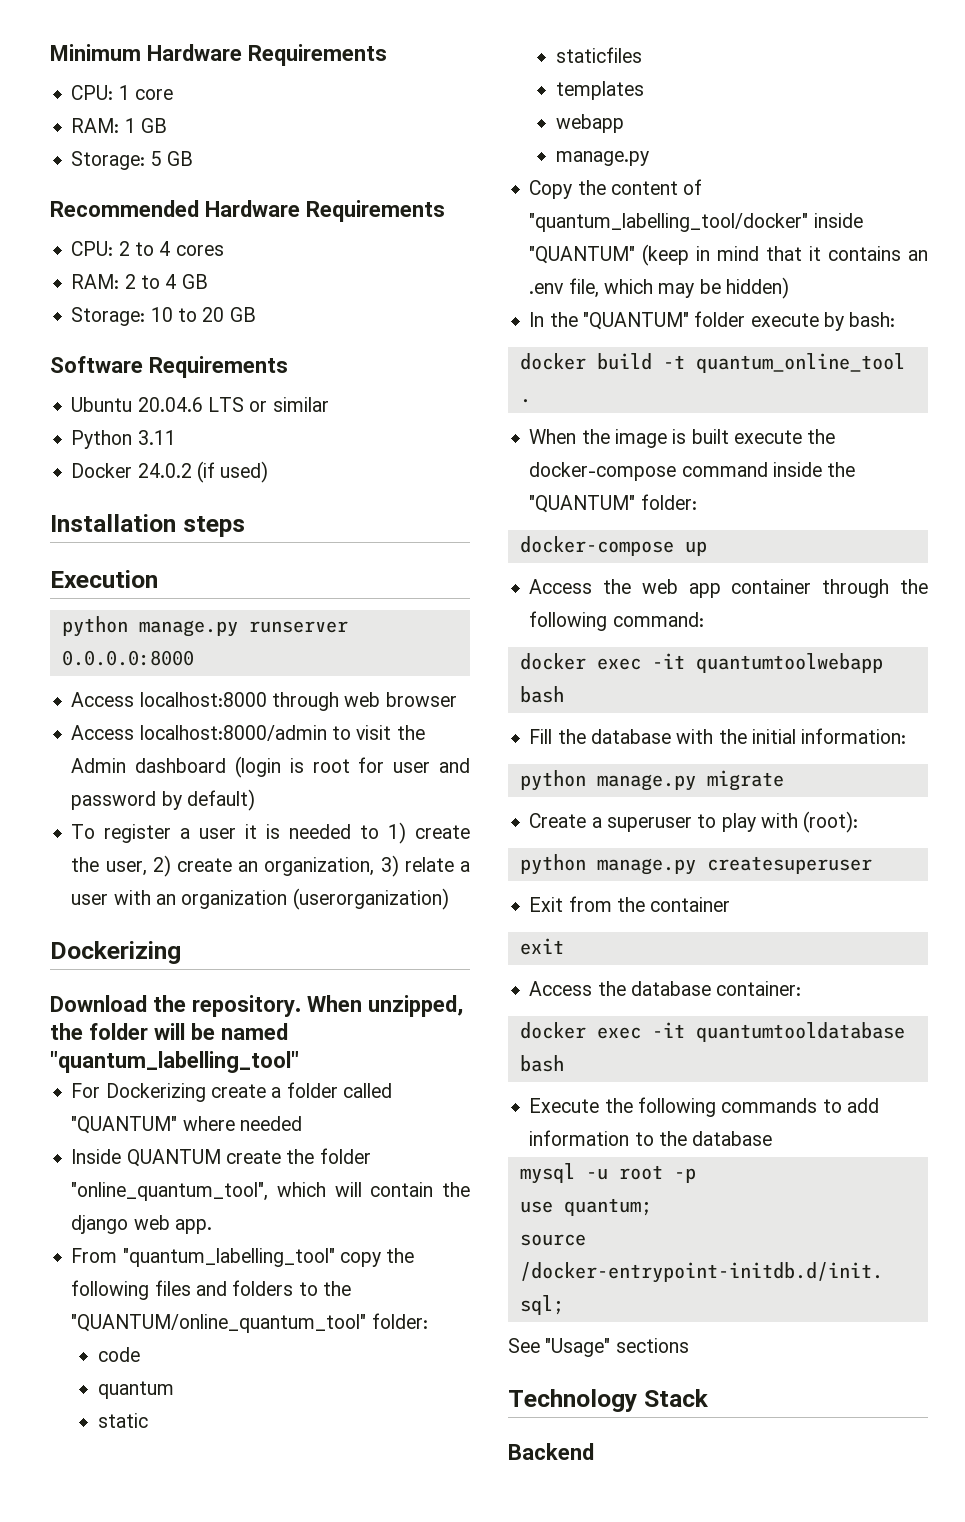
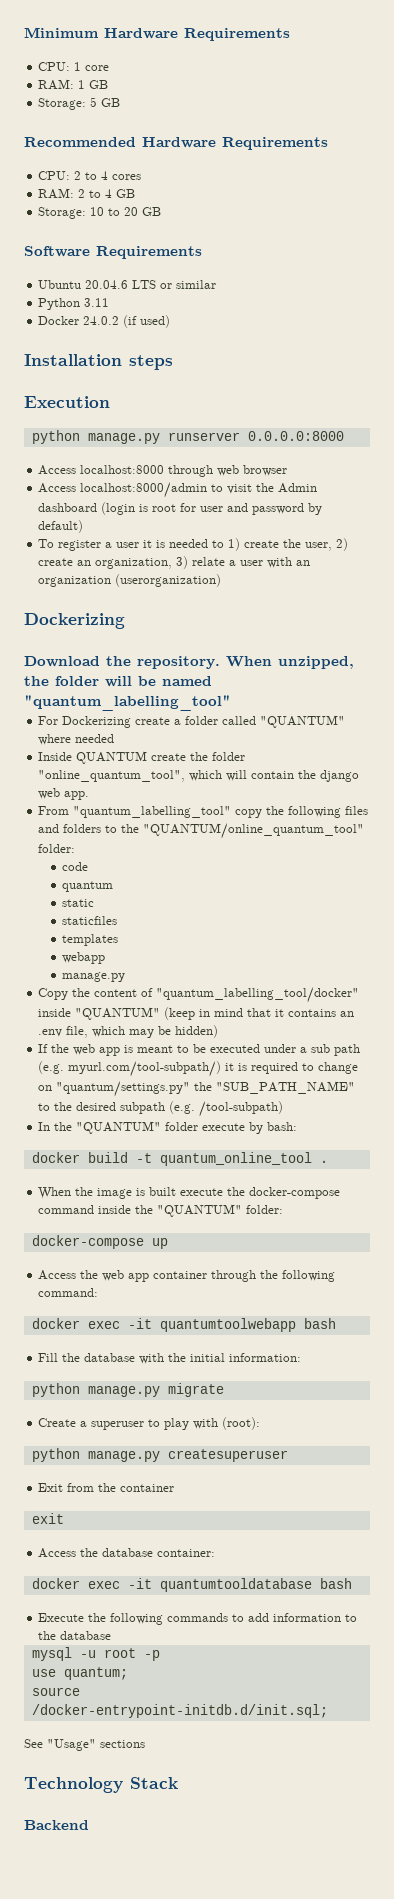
+ If the web app is meant to be executed under a sub path (e.g. myurl.com/tool-subpath/) it is required to change on "quantum/settings.py" the "SUB_PATH_NAME" to the desired subpath (e.g. /tool-subpath)

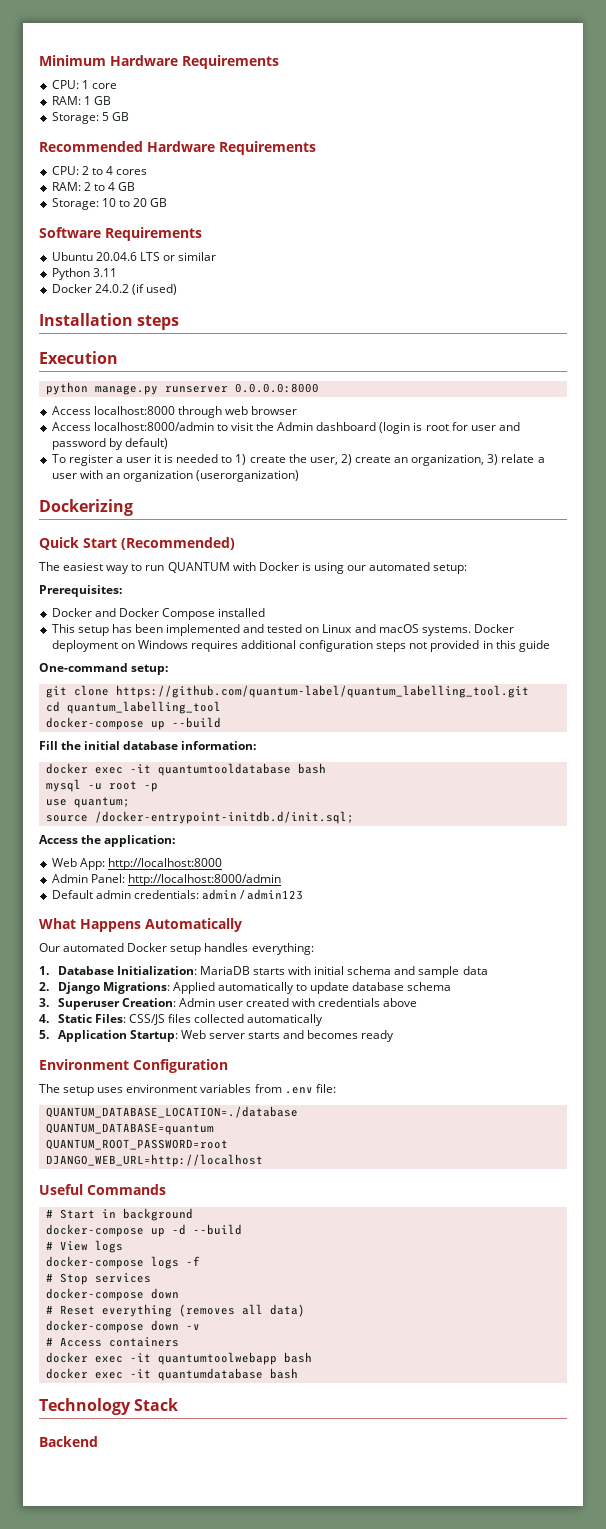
- Download the repository. When unzipped, the folder will be named "quantum_labelling_tool"
- For Dockerizing create a folder called "QUANTUM" where needed
- Inside QUANTUM create the folder "online_quantum_tool", which will contain the django web app.
- From "quantum_labelling_tool" copy the following files and folders to the "QUANTUM/online_quantum_tool" folder:
- code
- quantum
- static
- staticfiles
- templates
- webapp
- manage.py
- Copy the content of "quantum_labelling_tool/docker" inside "QUANTUM" (keep in mind that it contains an .env file, which may be hidden)
- If the web app is meant to be executed under a sub path (e.g. myurl.com/tool-subpath/) it is required to change on "quantum/settings.py" the "SUB_PATH_NAME" to the desired subpath (e.g. /tool-subpath)
- In the "QUANTUM" folder execute by bash:
- docker build -t quantum_online_tool .
- When the image is built execute the docker-compose command inside the "QUANTUM" folder:
- docker-compose up
- Access the web app container through the following command:
- docker exec -it quantumtoolwebapp bash
- Fill the database with the initial information:
- python manage.py migrate
- Create a superuser to play with (root):
- python manage.py createsuperuser
- Exit from the container
- exit
- Access the database container:
+ Quick Start (Recommended)
+ The easiest way to run QUANTUM with Docker is using our automated setup:
+ Prerequisites:
+ Docker and Docker Compose installed
+ This setup has been implemented and tested on Linux and macOS systems. Docker deployment on Windows requires additional configuration steps not provided in this guide
+ One-command setup:
+ git clone https://github.com/quantum-label/quantum_labelling_tool.git
+ cd quantum_labelling_tool
+ docker-compose up --build
+ Fill the initial database information:
- Execute the following commands to add information to the database
- See "Usage" sections
+ Access the application:
+ Web App: http://localhost:8000
+ Admin Panel: http://localhost:8000/admin
+ Default admin credentials: admin / admin123
+ What Happens Automatically
+ Our automated Docker setup handles everything:
+ 1. Database Initialization: MariaDB starts with initial schema and sample data
+ 2. Django Migrations: Applied automatically to update database schema
+ 3. Superuser Creation: Admin user created with credentials above
+ 4. Static Files: CSS/JS files collected automatically
+ 5. Application Startup: Web server starts and becomes ready
+ Environment Configuration
+ The setup uses environment variables from .env file:
+ QUANTUM_DATABASE_LOCATION=./database
+ QUANTUM_DATABASE=quantum
+ QUANTUM_ROOT_PASSWORD=root
+ DJANGO_WEB_URL=http://localhost
+ Useful Commands
+ # Start in background
+ docker-compose up -d --build
+ # View logs
+ docker-compose logs -f
+ # Stop services
+ docker-compose down
+ # Reset everything (removes all data)
+ docker-compose down -v
+ # Access containers
+ docker exec -it quantumtoolwebapp bash
+ docker exec -it quantumdatabase bash

